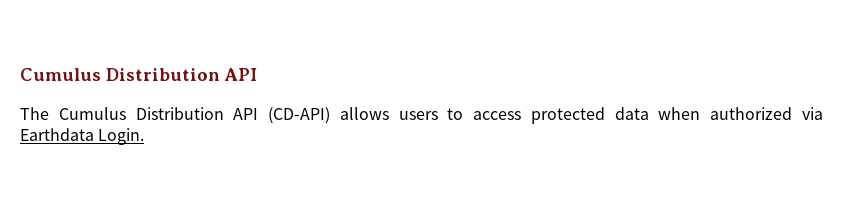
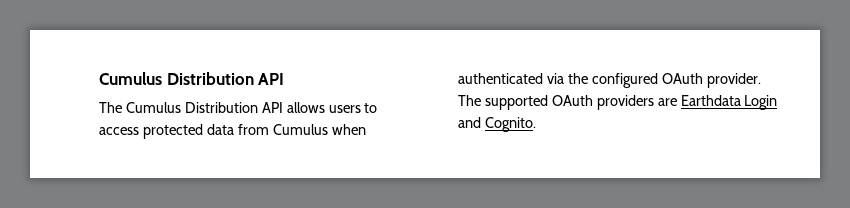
- The Cumulus Distribution API (CD-API) allows users to access protected data when authorized via Earthdata Login.
+ The Cumulus Distribution API allows users to access protected data from Cumulus when authenticated via the configured OAuth provider. The supported OAuth providers are Earthdata Login and Cognito.

